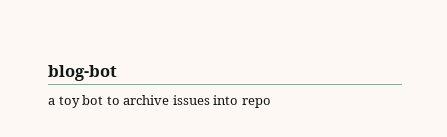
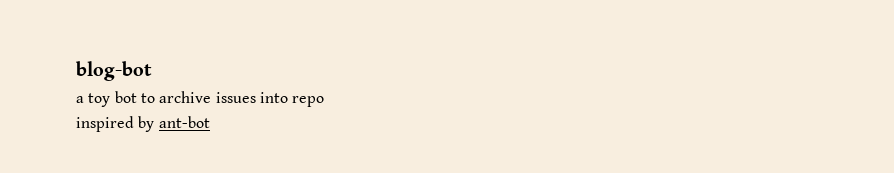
+ inspired by ant-bot

